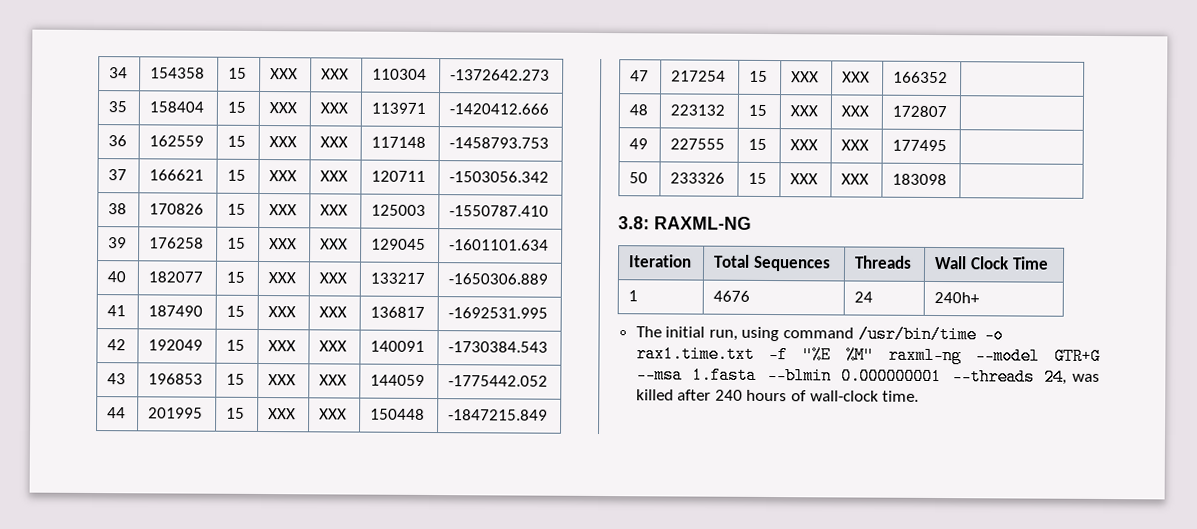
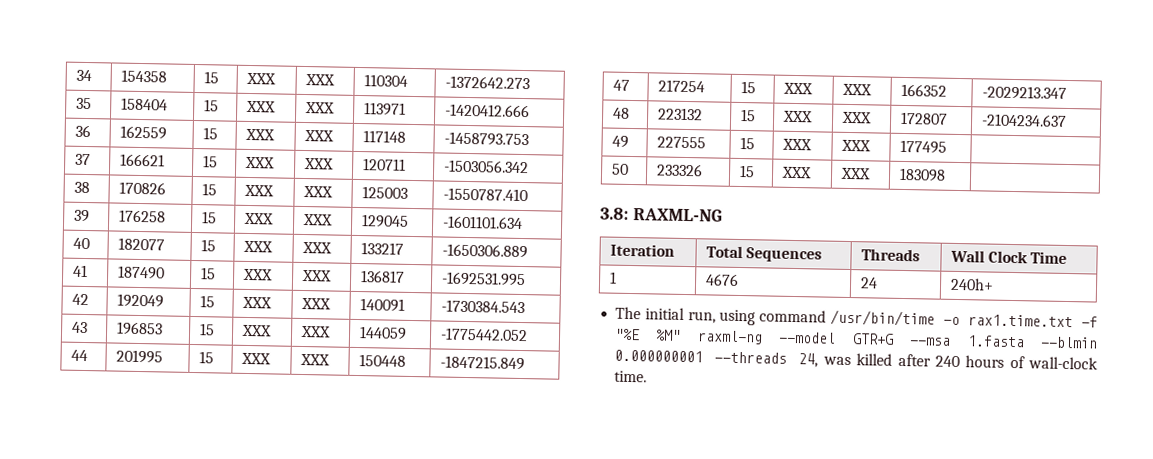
- 47 | 217254 | 15 | XXX | XXX | 166352 |
+ 47 | 217254 | 15 | XXX | XXX | 166352 | -2029213.347
- 48 | 223132 | 15 | XXX | XXX | 172807 |
+ 48 | 223132 | 15 | XXX | XXX | 172807 | -2104234.637

